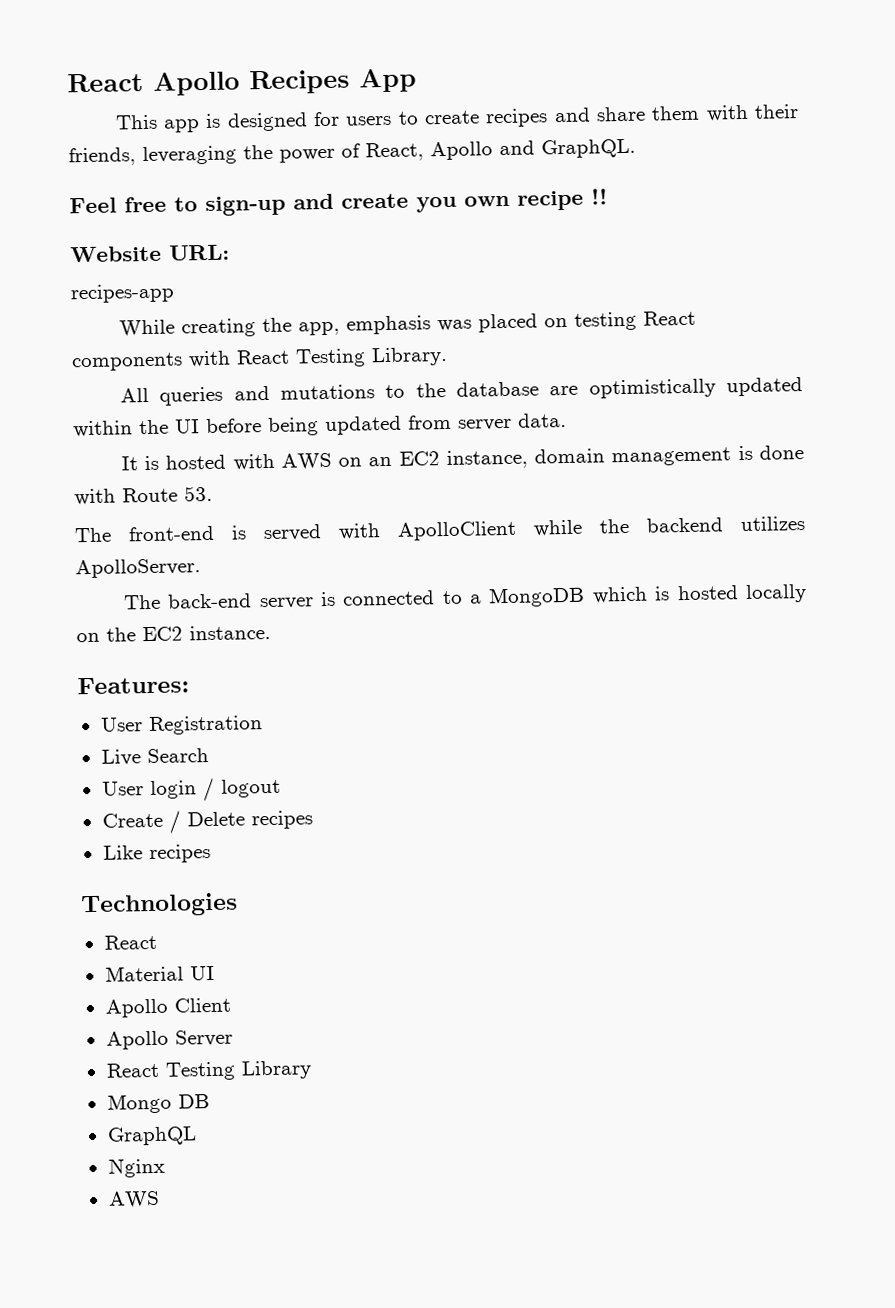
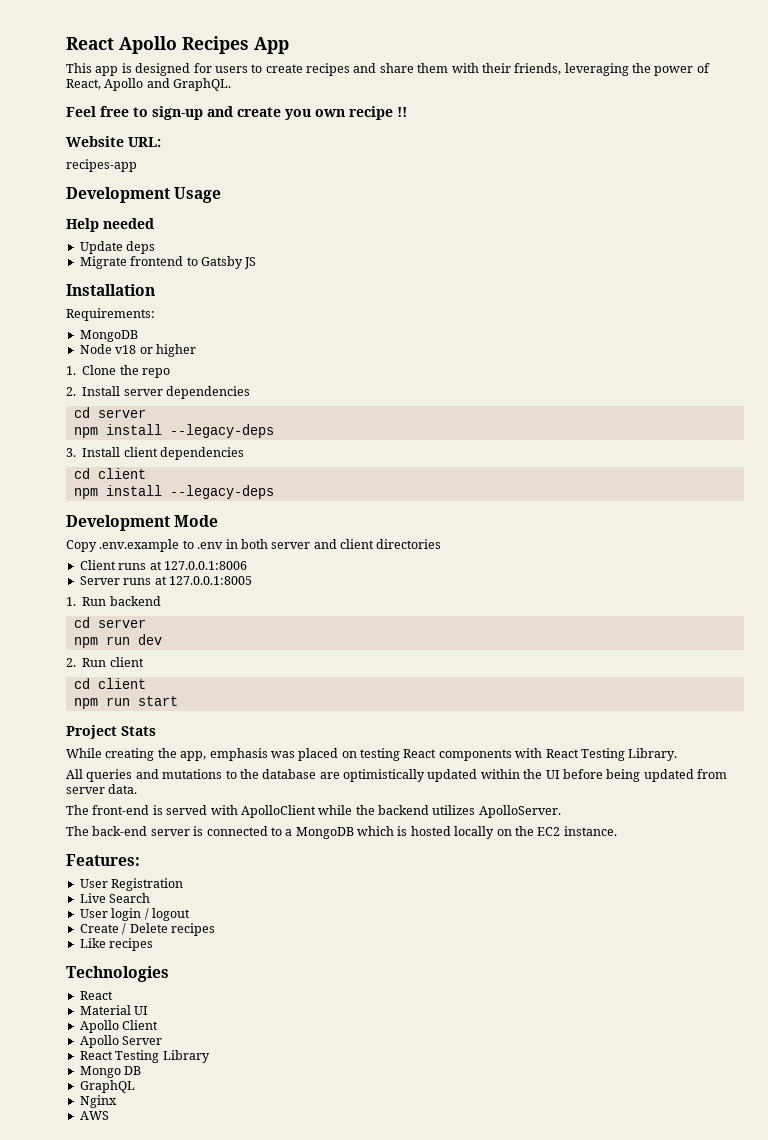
+ Development Usage
+ Help needed
+ Update deps
+ Migrate frontend to Gatsby JS
+ Installation
+ Requirements:
+ MongoDB
+ Node v18 or higher
+ 1. Clone the repo
+ 2. Install server dependencies
+ cd server
+ npm install --legacy-deps
+ 3. Install client dependencies
+ cd client
+ npm install --legacy-deps
+ Development Mode
+ Copy .env.example to .env in both server and client directories
+ Client runs at 127.0.0.1:8006
+ Server runs at 127.0.0.1:8005
+ 1. Run backend
+ cd server
+ npm run dev
+ 2. Run client
+ cd client
+ npm run start
+ Project Stats
- It is hosted with AWS on an EC2 instance, domain management is done with Route 53.

